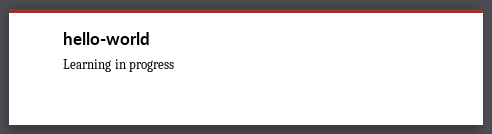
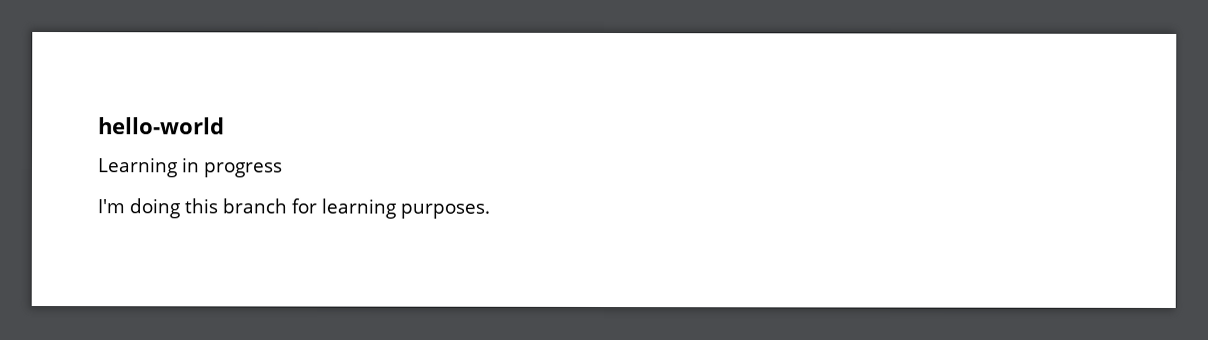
+ I'm doing this branch for learning purposes.

